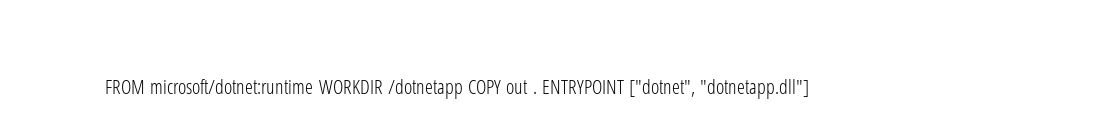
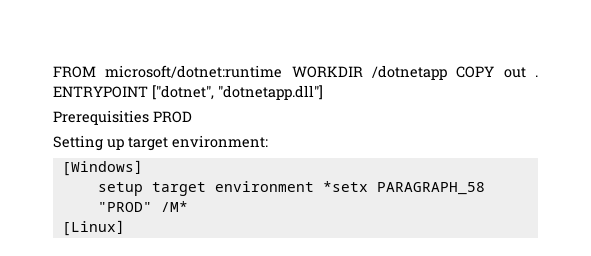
+ Prerequisities PROD
+ Setting up target environment:
+ [Windows]
+ setup target environment *setx PARAGRAPH_58 "PROD" /M*
+ [Linux]

